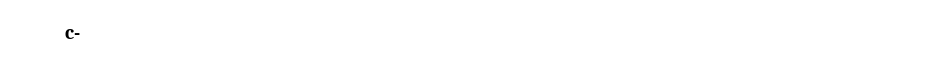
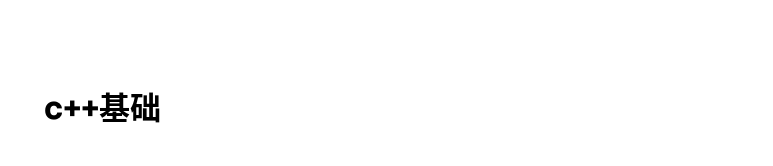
- c-
+ c++基础

